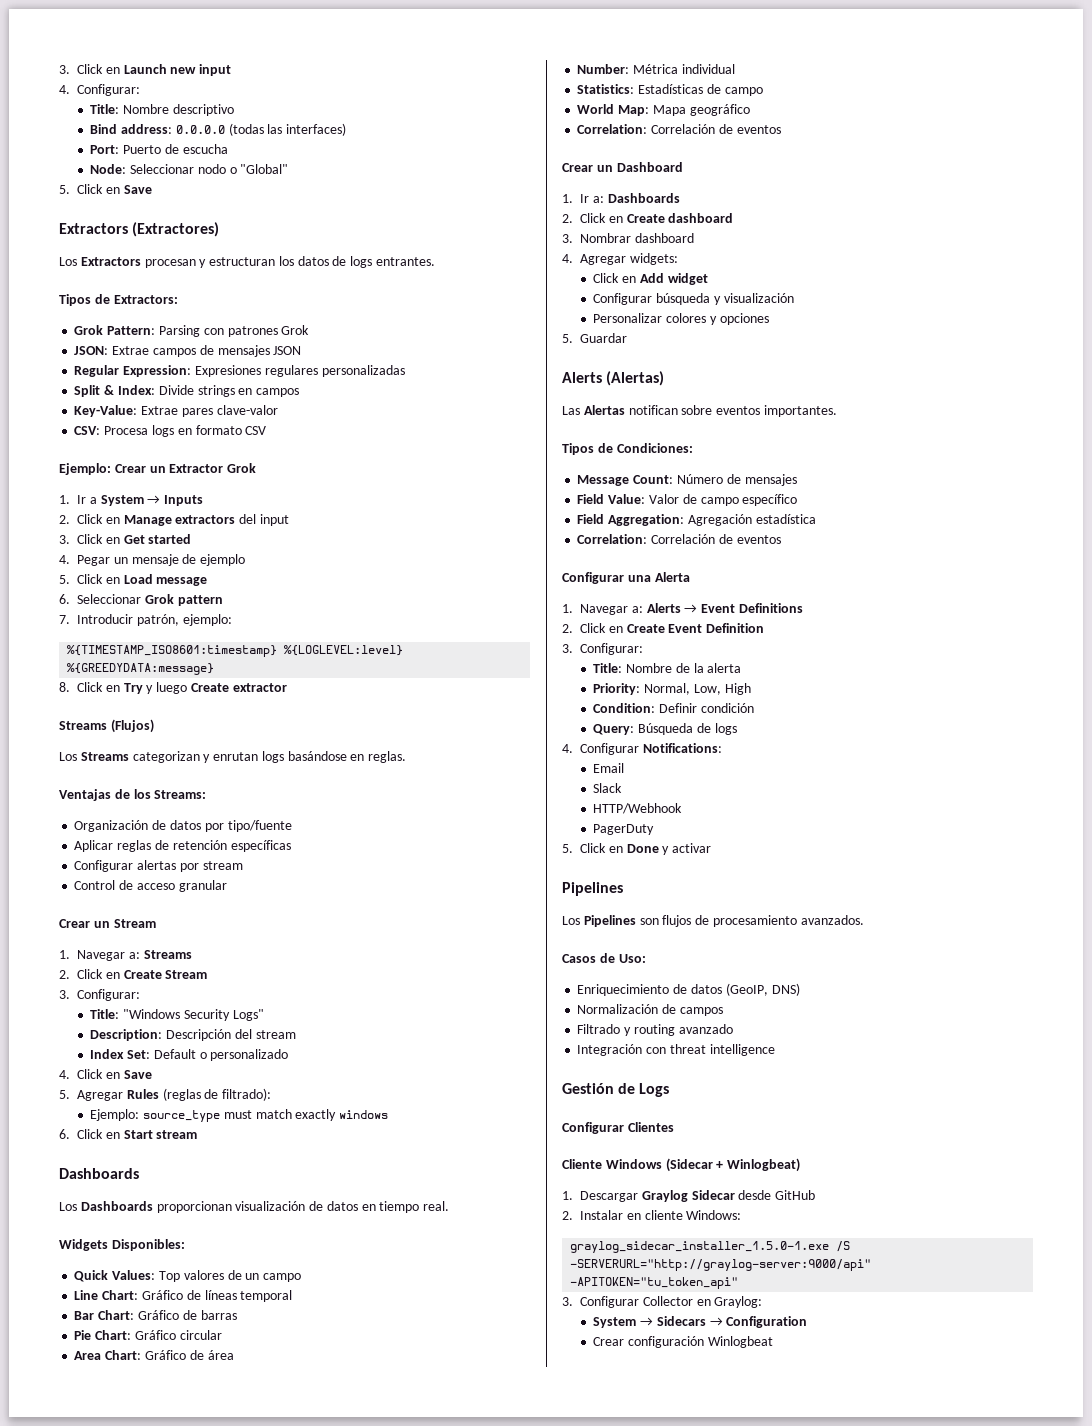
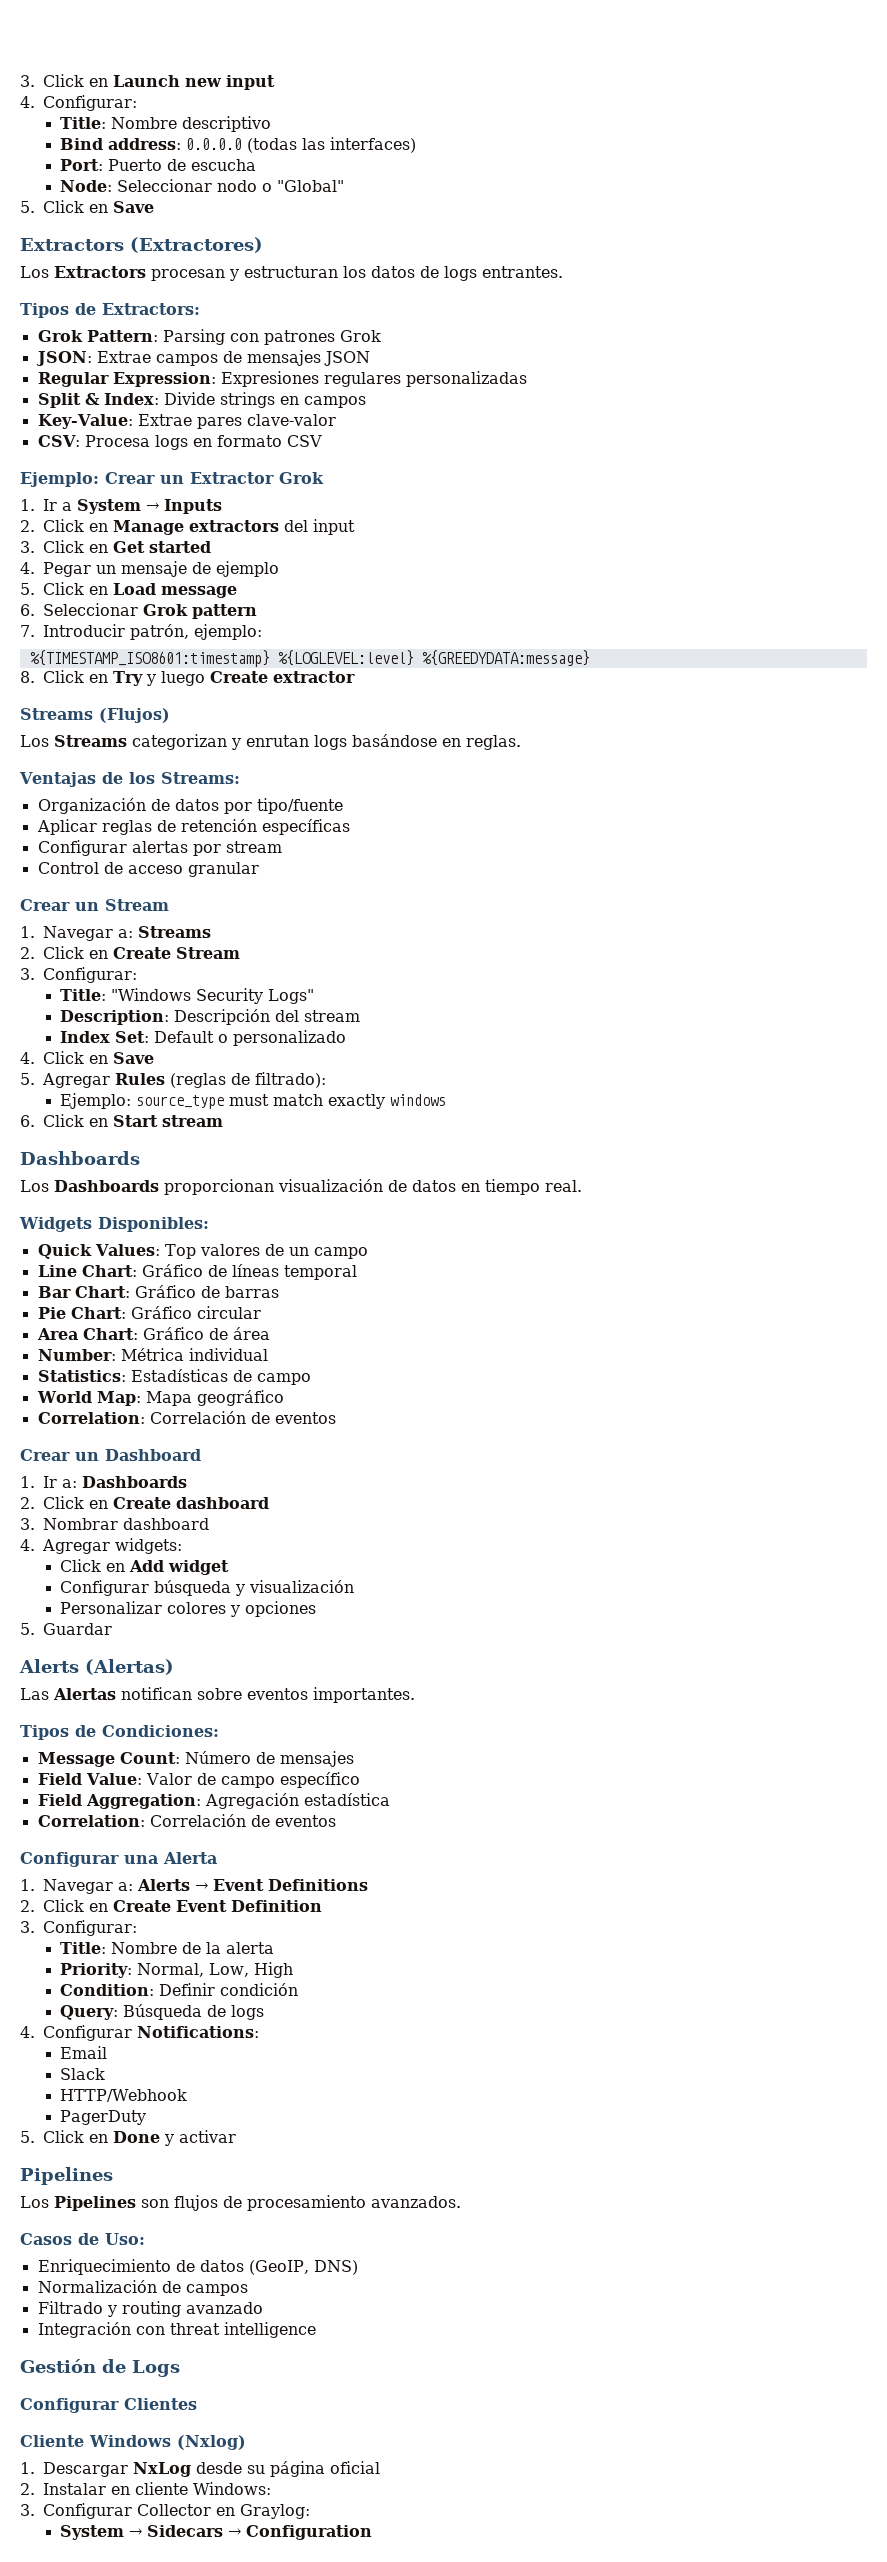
- Cliente Windows (Sidecar + Winlogbeat)
+ Cliente Windows (Nxlog)
- 1. Descargar Graylog Sidecar desde GitHub
+ 1. Descargar NxLog desde su página oficial
- graylog_sidecar_installer_1.5.0-1.exe /S -SERVERURL="http://graylog-server:9000/api" -APITOKEN="tu_token_api"
- Crear configuración Winlogbeat

